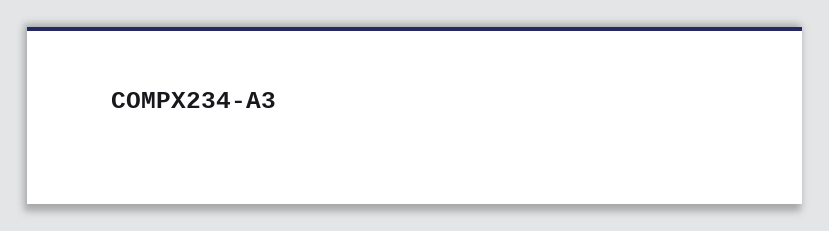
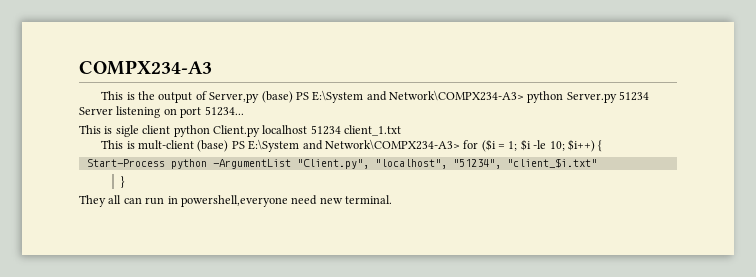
+ This is the output of Server,py (base) PS E:\System and Network\COMPX234-A3> python Server.py 51234 Server listening on port 51234...
+ This is sigle client python Client.py localhost 51234 client_1.txt
+ This is mult-client (base) PS E:\System and Network\COMPX234-A3> for ($i = 1; $i -le 10; $i++) {
+ Start-Process python -ArgumentList "Client.py", "localhost", "51234", "client_$i.txt"
+ }
+ They all can run in powershell,everyone need new terminal.

